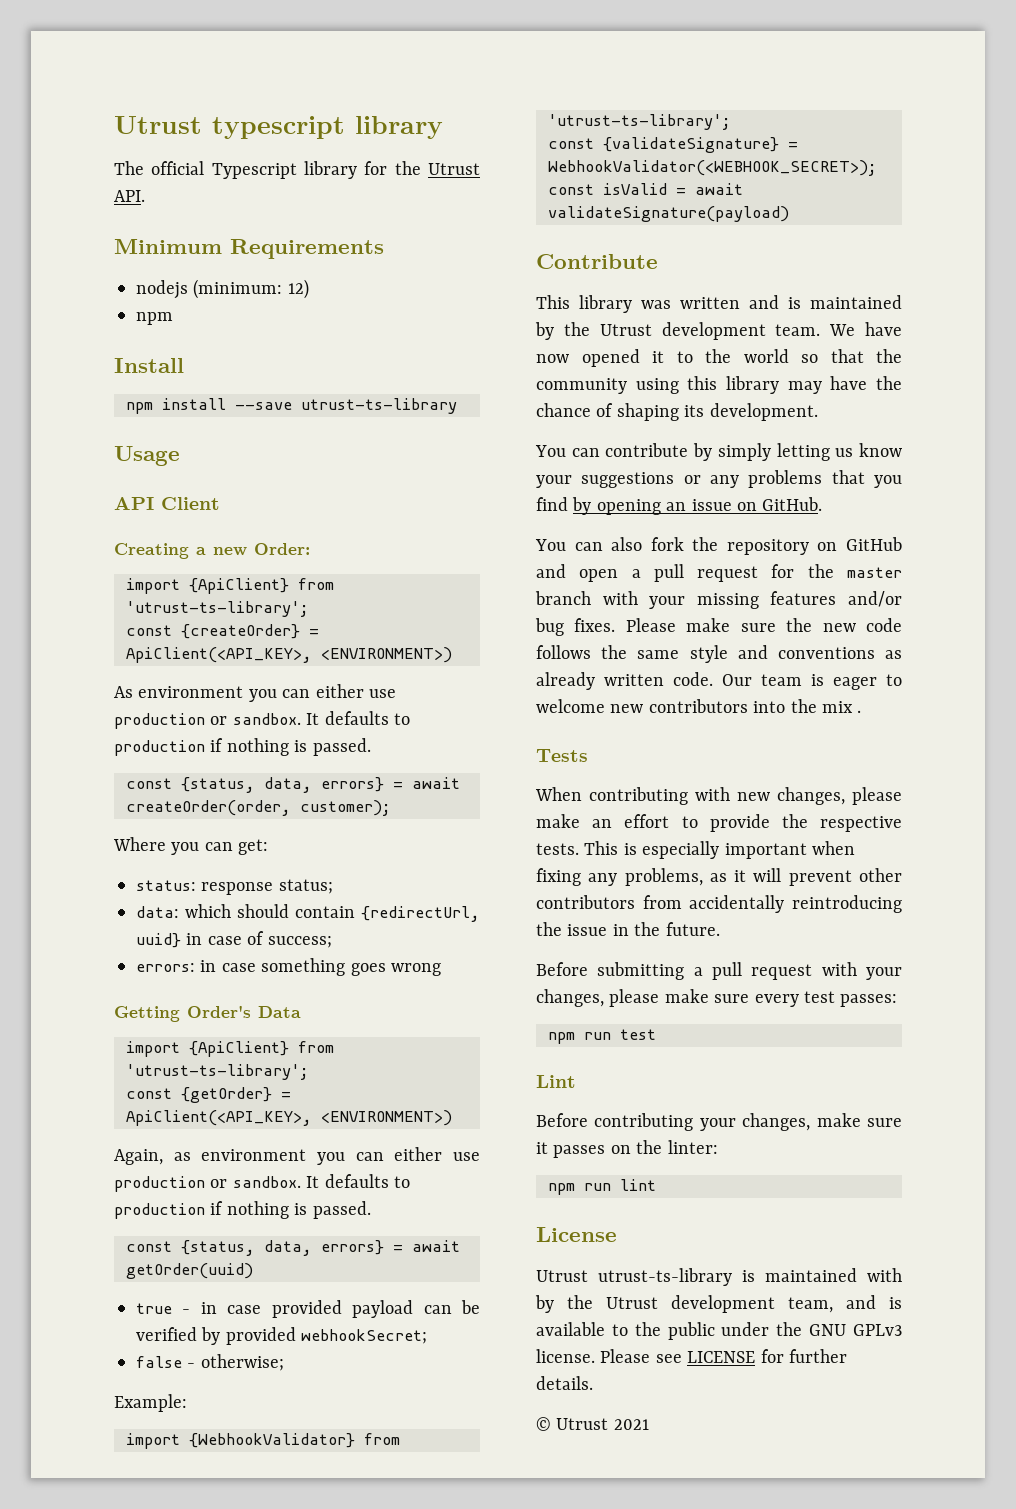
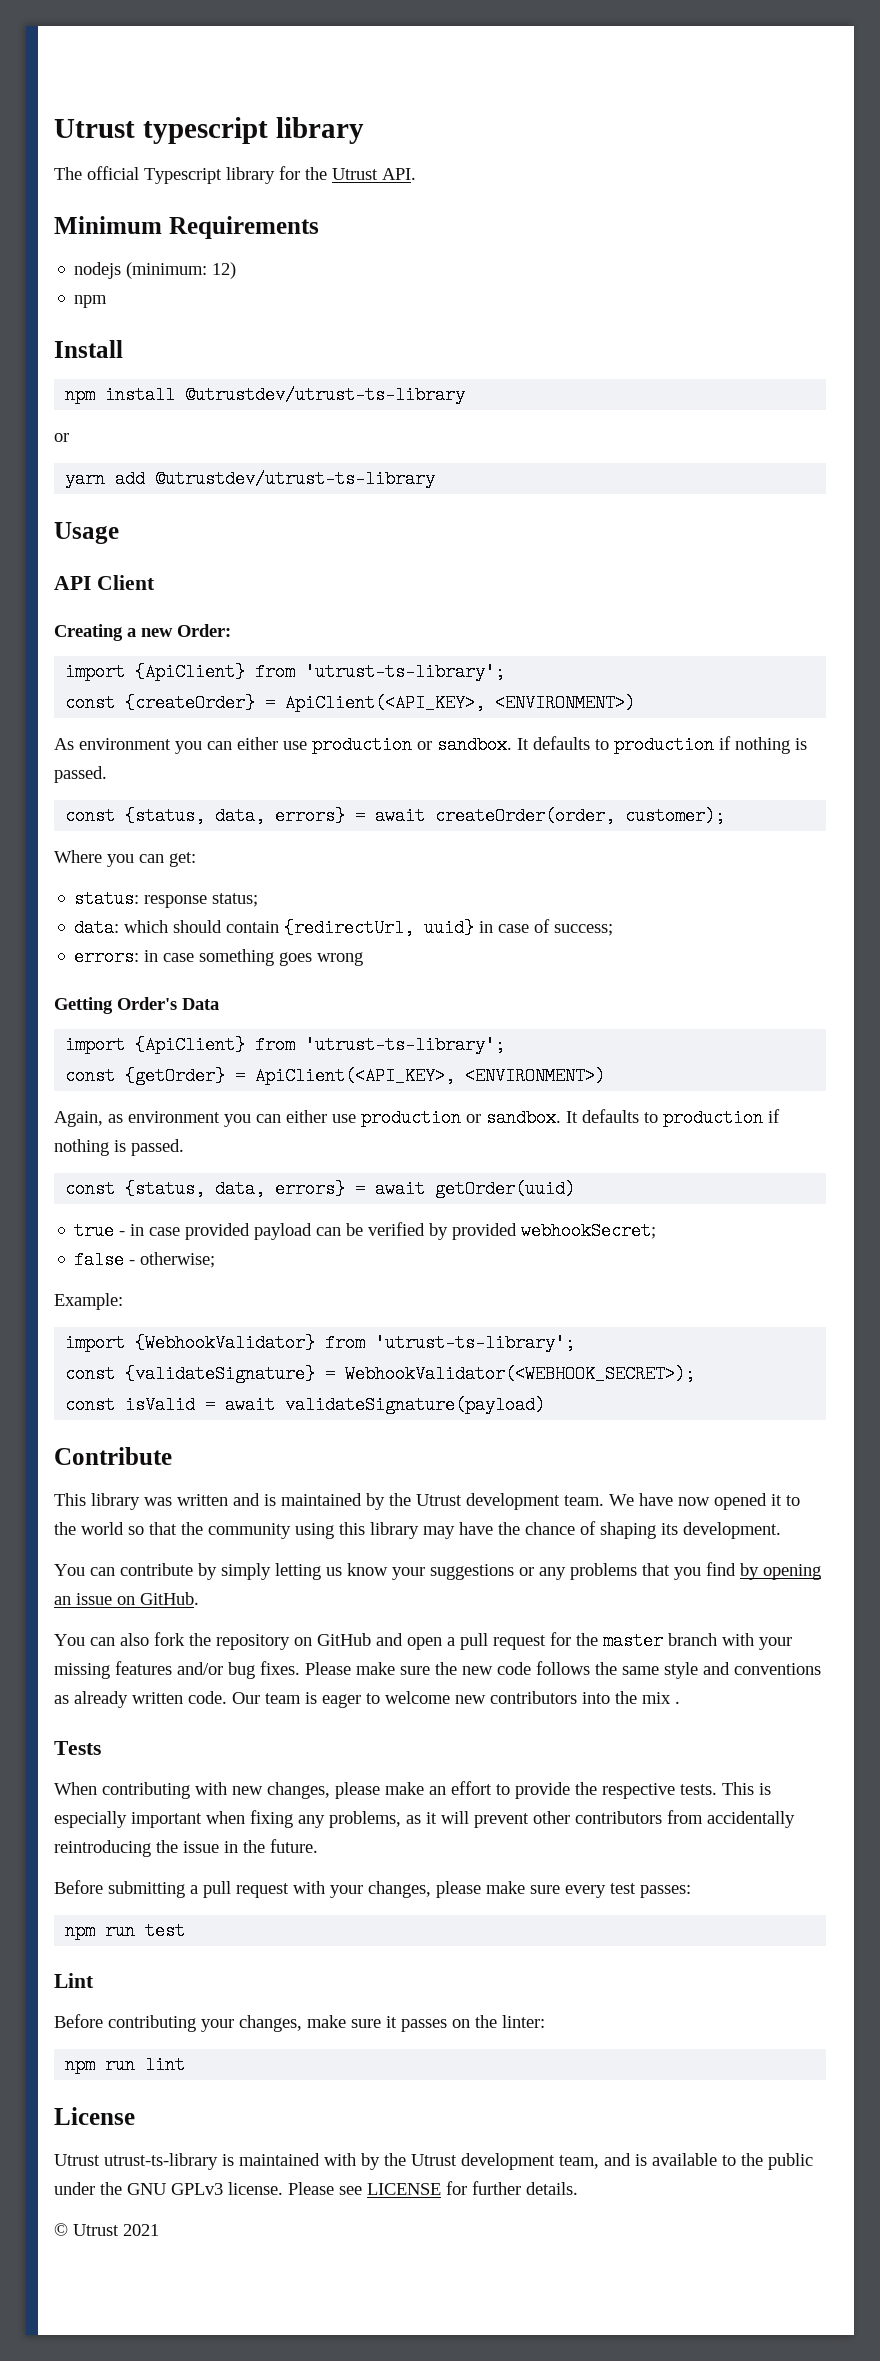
- npm install --save utrust-ts-library
+ npm install @utrustdev/utrust-ts-library
+ or
+ yarn add @utrustdev/utrust-ts-library

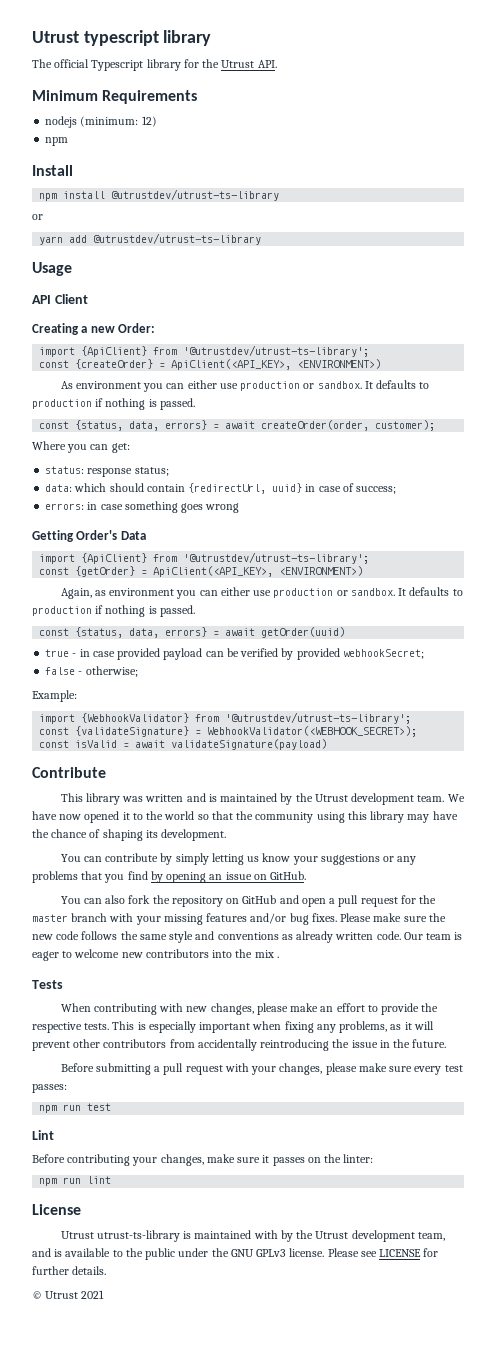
  Creating a new Order:
- import {ApiClient} from 'utrust-ts-library';
+ import {ApiClient} from '@utrustdev/utrust-ts-library';
  Getting Order's Data
- import {ApiClient} from 'utrust-ts-library';
+ import {ApiClient} from '@utrustdev/utrust-ts-library';
- import {WebhookValidator} from 'utrust-ts-library';
+ import {WebhookValidator} from '@utrustdev/utrust-ts-library';

